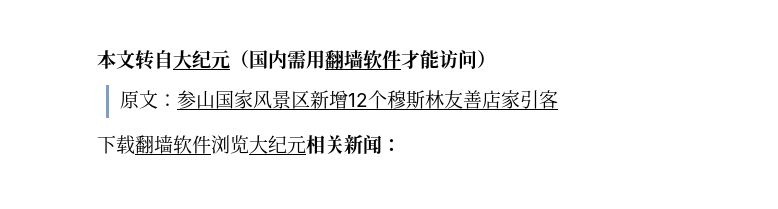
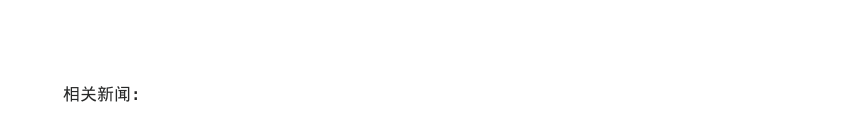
- 本文转自大纪元（国内需用翻墙软件才能访问）
- 原文：参山国家风景区新增12个穆斯林友善店家引客
- 下载翻墙软件浏览大纪元相关新闻：
+ 相关新闻：

